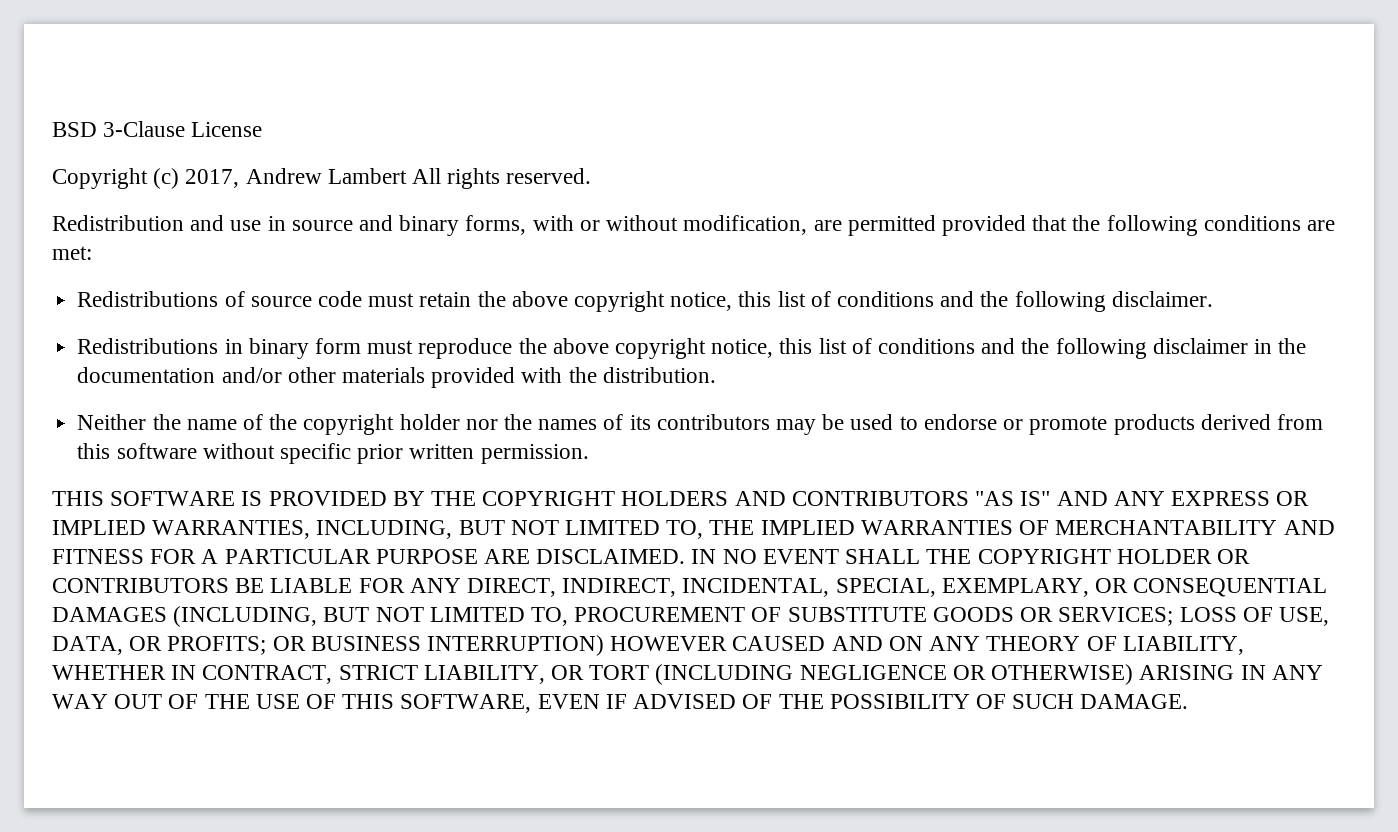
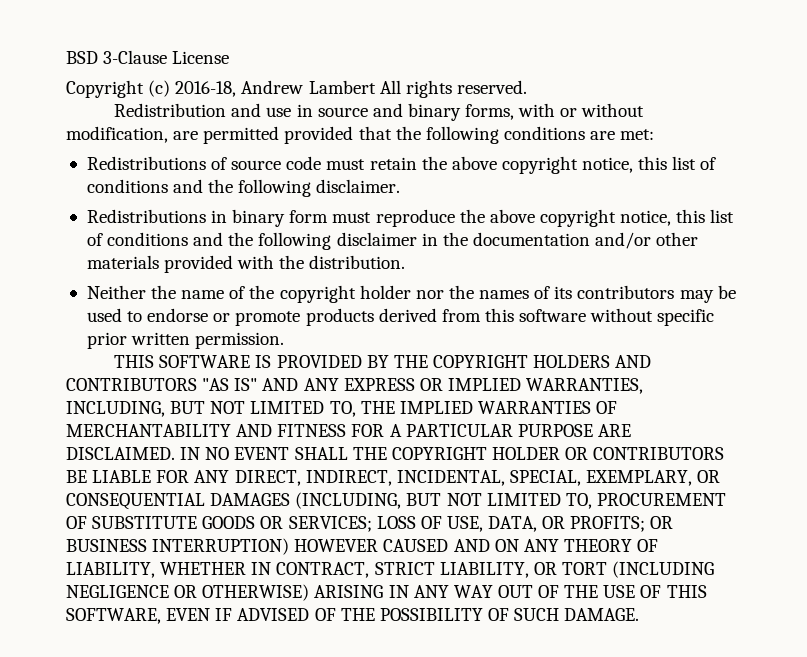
- Copyright (c) 2017, Andrew Lambert All rights reserved.
+ Copyright (c) 2016-18, Andrew Lambert All rights reserved.

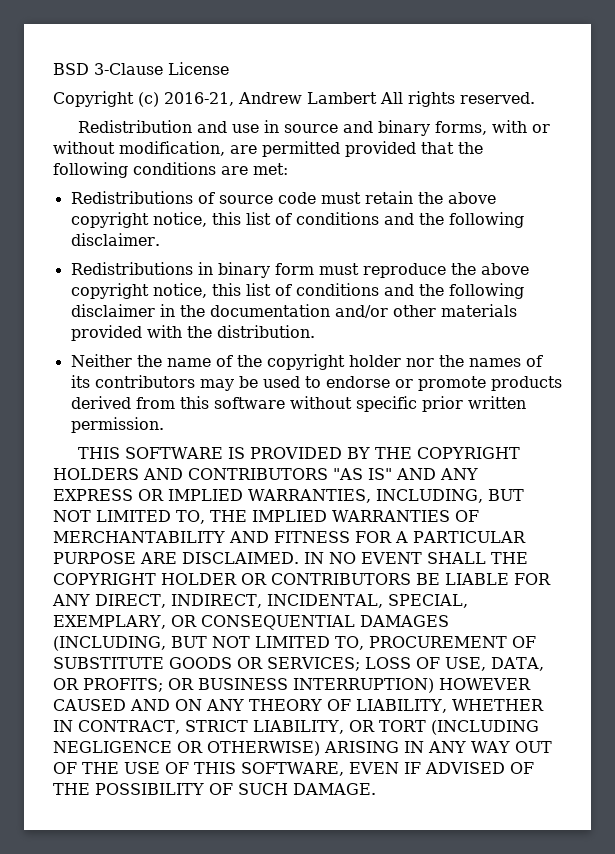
- Copyright (c) 2016-18, Andrew Lambert All rights reserved.
+ Copyright (c) 2016-21, Andrew Lambert All rights reserved.

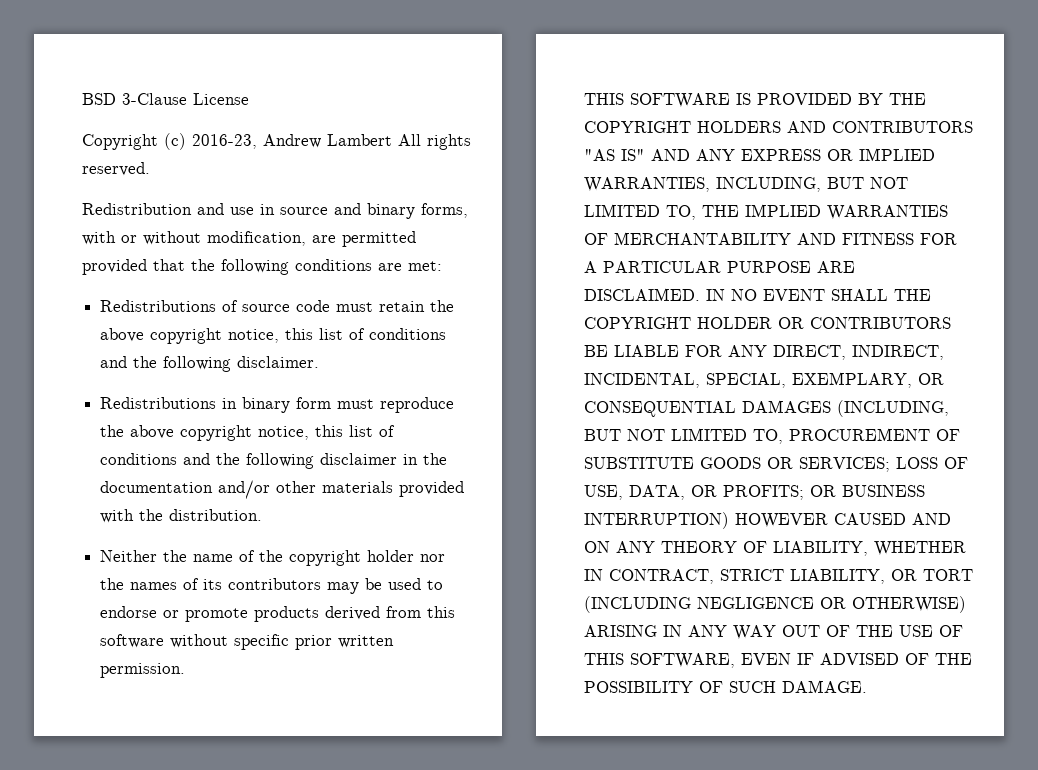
- Copyright (c) 2016-21, Andrew Lambert All rights reserved.
+ Copyright (c) 2016-23, Andrew Lambert All rights reserved.

